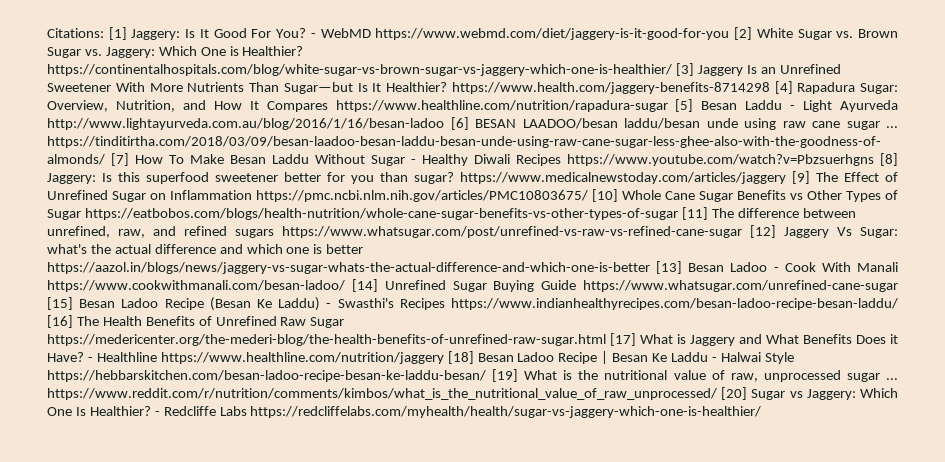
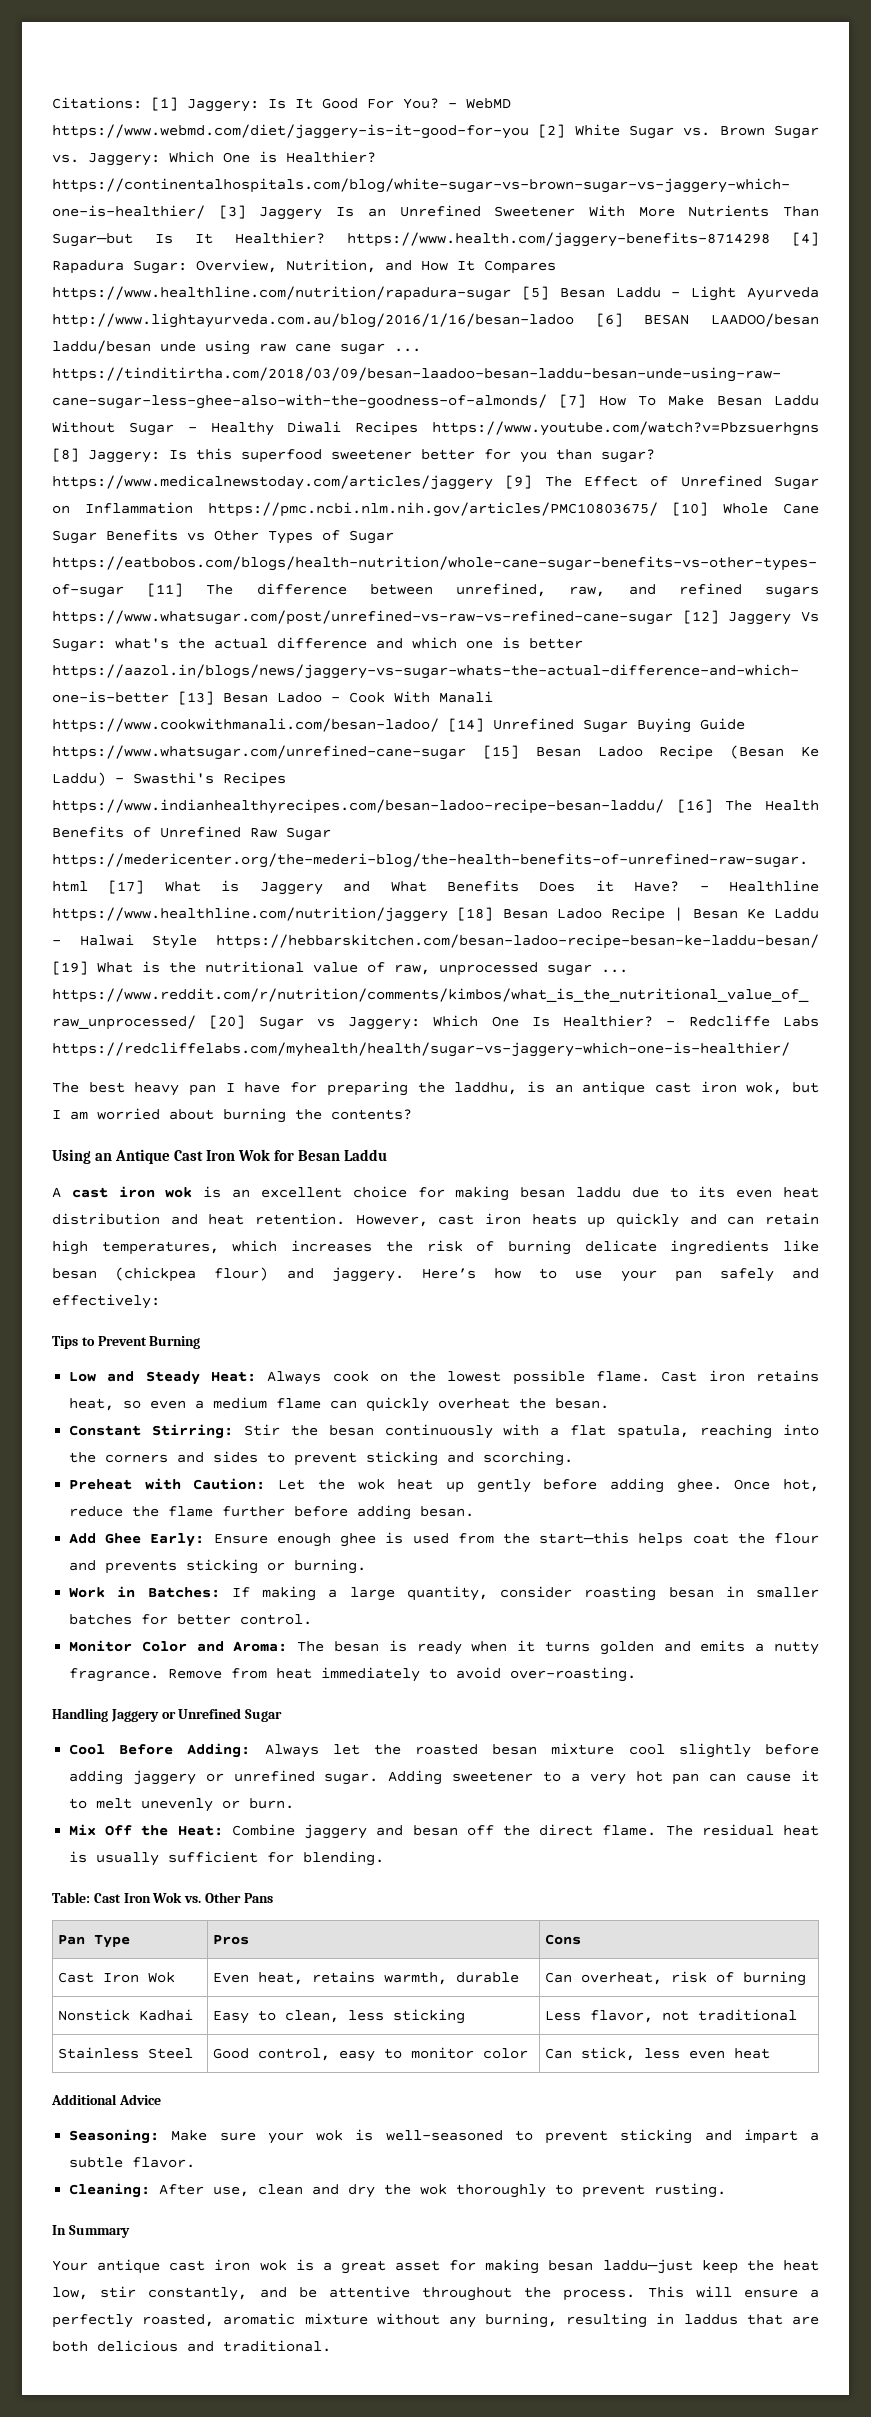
+ The best heavy pan I have for preparing the laddhu, is an antique cast iron wok, but I am worried about burning the contents?
+ Using an Antique Cast Iron Wok for Besan Laddu
+ A cast iron wok is an excellent choice for making besan laddu due to its even heat distribution and heat retention. However, cast iron heats up quickly and can retain high temperatures, which increases the risk of burning delicate ingredients like besan (chickpea flour) and jaggery. Here’s how to use your pan safely and effectively:
+ Tips to Prevent Burning
+ Low and Steady Heat: Always cook on the lowest possible flame. Cast iron retains heat, so even a medium flame can quickly overheat the besan.
+ Constant Stirring: Stir the besan continuously with a flat spatula, reaching into the corners and sides to prevent sticking and scorching.
+ Preheat with Caution: Let the wok heat up gently before adding ghee. Once hot, reduce the flame further before adding besan.
+ Add Ghee Early: Ensure enough ghee is used from the start—this helps coat the flour and prevents sticking or burning.
+ Work in Batches: If making a large quantity, consider roasting besan in smaller batches for better control.
+ Monitor Color and Aroma: The besan is ready when it turns golden and emits a nutty fragrance. Remove from heat immediately to avoid over-roasting.
+ Handling Jaggery or Unrefined Sugar
+ Cool Before Adding: Always let the roasted besan mixture cool slightly before adding jaggery or unrefined sugar. Adding sweetener to a very hot pan can cause it to melt unevenly or burn.
+ Mix Off the Heat: Combine jaggery and besan off the direct flame. The residual heat is usually sufficient for blending.
+ Table: Cast Iron Wok vs. Other Pans
+ Pan Type | Pros | Cons
+ Cast Iron Wok | Even heat, retains warmth, durable | Can overheat, risk of burning
+ Nonstick Kadhai | Easy to clean, less sticking | Less flavor, not traditional
+ Stainless Steel | Good control, easy to monitor color | Can stick, less even heat
+ Additional Advice
+ Seasoning: Make sure your wok is well-seasoned to prevent sticking and impart a subtle flavor.
+ Cleaning: After use, clean and dry the wok thoroughly to prevent rusting.
+ In Summary
+ Your antique cast iron wok is a great asset for making besan laddu—just keep the heat low, stir constantly, and be attentive throughout the process. This will ensure a perfectly roasted, aromatic mixture without any burning, resulting in laddus that are both delicious and traditional.

